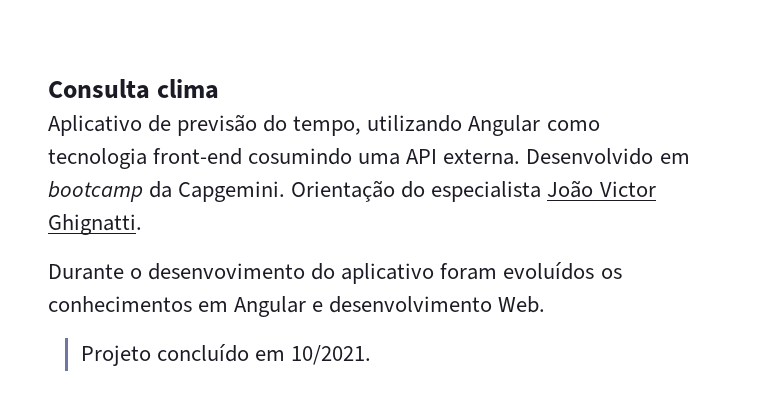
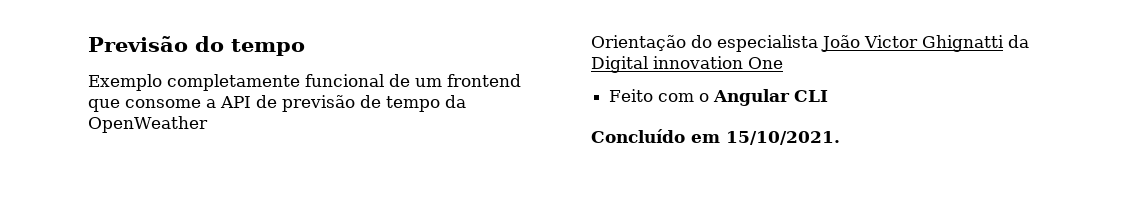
- Consulta clima
- Aplicativo de previsão do tempo, utilizando Angular como tecnologia front-end cosumindo uma API externa. Desenvolvido em bootcamp da Capgemini. Orientação do especialista João Victor Ghignatti.
- Durante o desenvovimento do aplicativo foram evoluídos os conhecimentos em Angular e desenvolvimento Web.
- Projeto concluído em 10/2021.
+ Previsão do tempo
+ Exemplo completamente funcional de um frontend que consome a API de previsão de tempo da OpenWeather
+ Orientação do especialista João Victor Ghignatti da Digital innovation One
+ Feito com o Angular CLI
+ Concluído em 15/10/2021.

